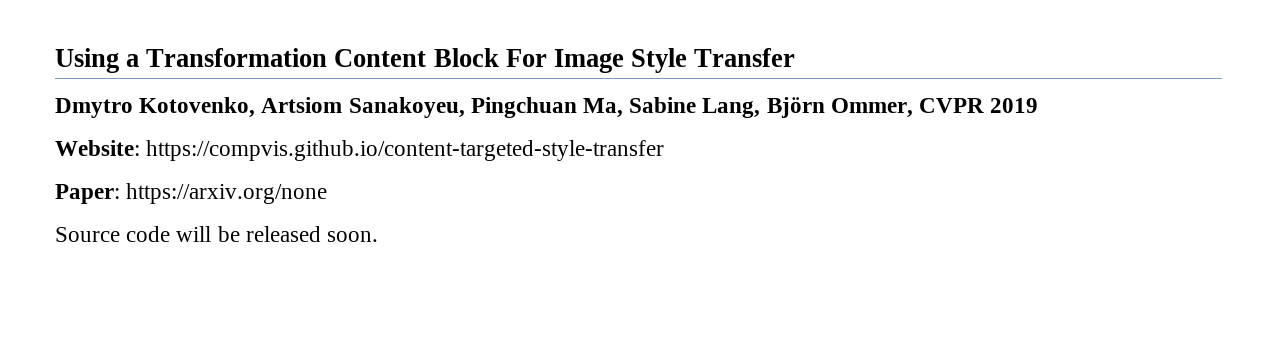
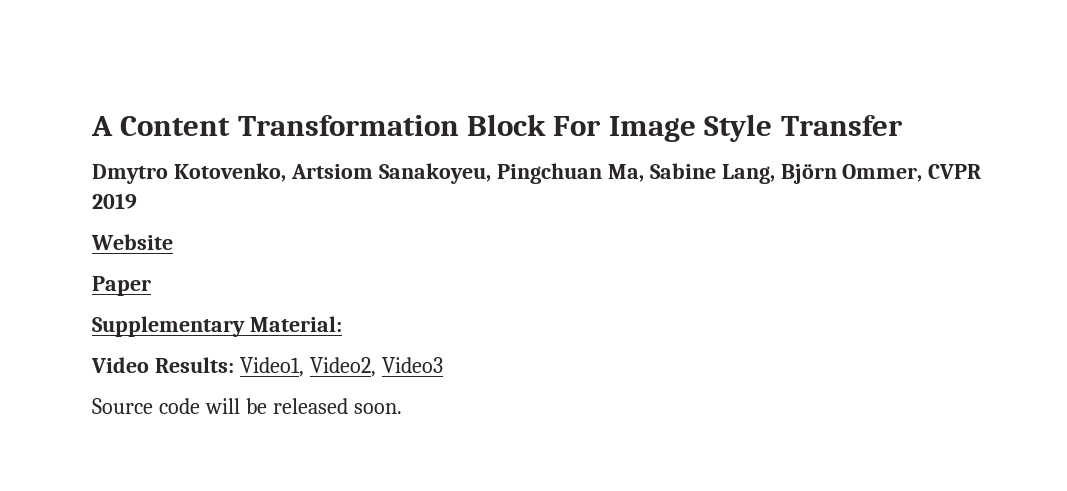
- Using a Transformation Content Block For Image Style Transfer
+ A Content Transformation Block For Image Style Transfer
- Website: https://compvis.github.io/content-targeted-style-transfer
- Paper: https://arxiv.org/none
+ Website
+ Paper
+ Supplementary Material:
+ Video Results: Video1, Video2, Video3

